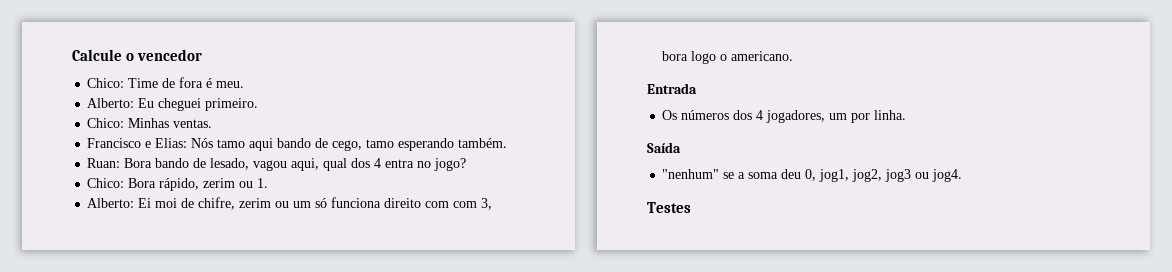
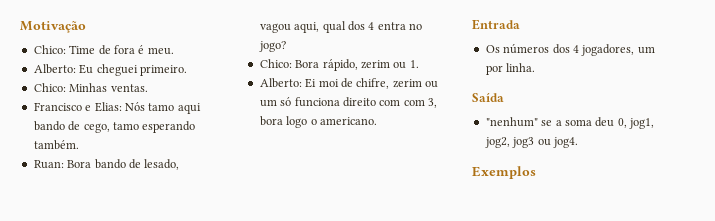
- Calcule o vencedor
+ Motivação
- Testes
+ Exemplos

